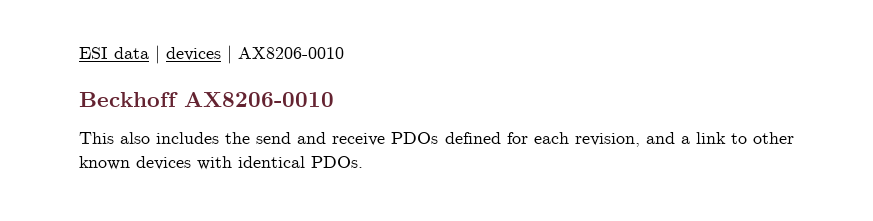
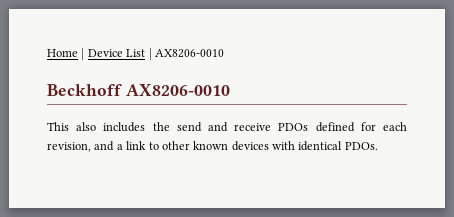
- ESI data | devices | AX8206-0010
+ Home | Device List | AX8206-0010

